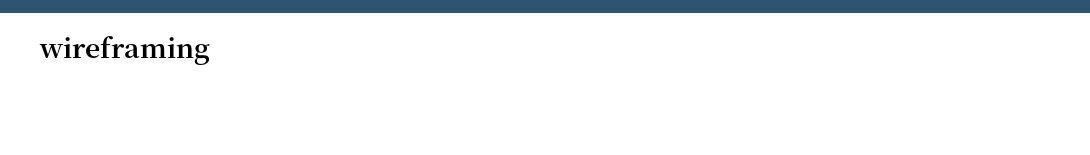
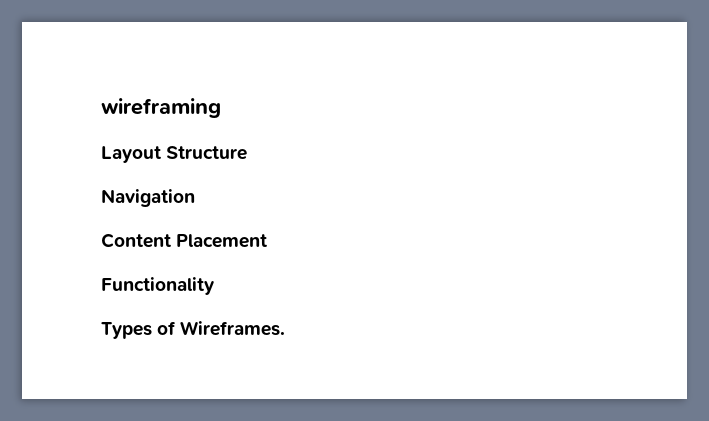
+ Layout Structure
+ Navigation
+ Content Placement
+ Functionality
+ Types of Wireframes.

